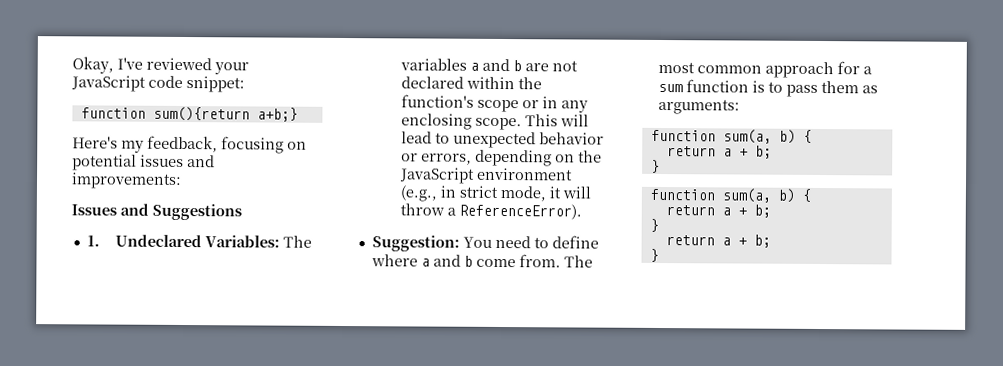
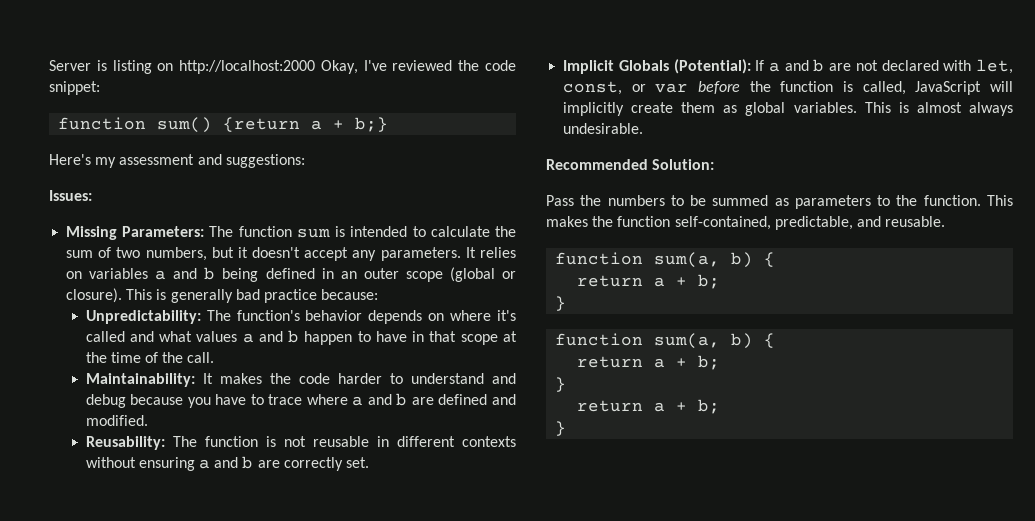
- Okay, I've reviewed your JavaScript code snippet:
+ Server is listing on http://localhost:2000 Okay, I've reviewed the code snippet:
- function sum(){return a+b;}
- Here's my feedback, focusing on potential issues and improvements:
- Issues and Suggestions
- 1. Undeclared Variables: The variables a and b are not declared within the function's scope or in any enclosing scope. This will lead to unexpected behavior or errors, depending on the JavaScript environment (e.g., in strict mode, it will throw a ReferenceError).
- Suggestion: You need to define where a and b come from. The most common approach for a sum function is to pass them as arguments:
+ function sum() {return a + b;}
+ Here's my assessment and suggestions:
+ Issues:
+ Missing Parameters: The function sum is intended to calculate the sum of two numbers, but it doesn't accept any parameters. It relies on variables a and b being defined in an outer scope (global or closure). This is generally bad practice because:
+ Unpredictability: The function's behavior depends on where it's called and what values a and b happen to have in that scope at the time of the call.
+ Maintainability: It makes the code harder to understand and debug because you have to trace where a and b are defined and modified.
+ Reusability: The function is not reusable in different contexts without ensuring a and b are correctly set.
+ Implicit Globals (Potential): If a and b are not declared with let, const, or var before the function is called, JavaScript will implicitly create them as global variables. This is almost always undesirable.
+ Recommended Solution:
+ Pass the numbers to be summed as parameters to the function. This makes the function self-contained, predictable, and reusable.

